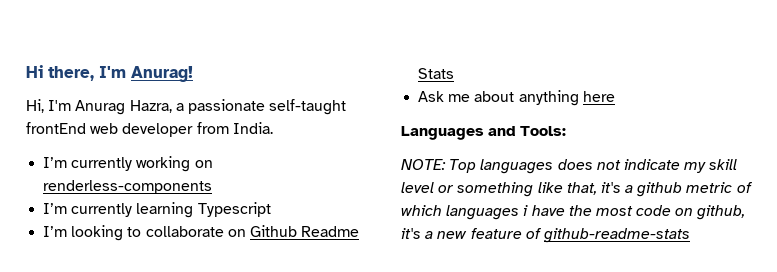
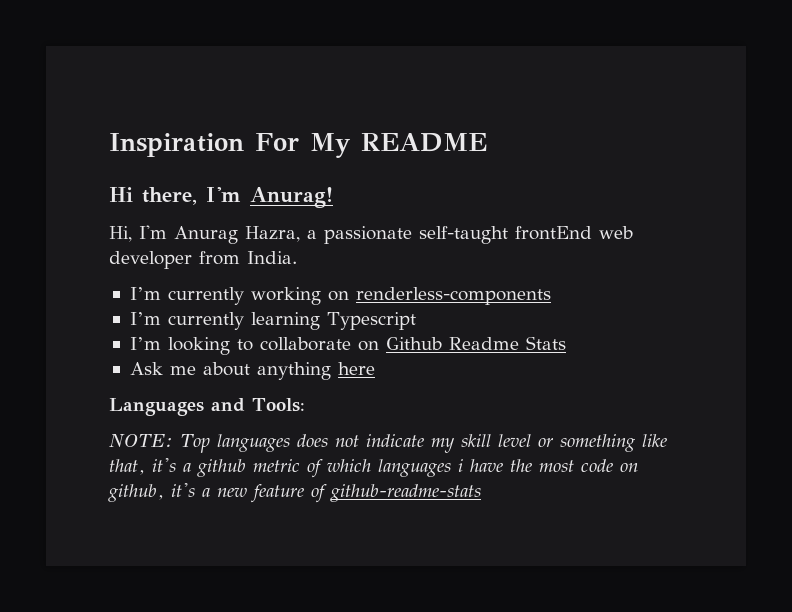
+ Inspiration For My README

